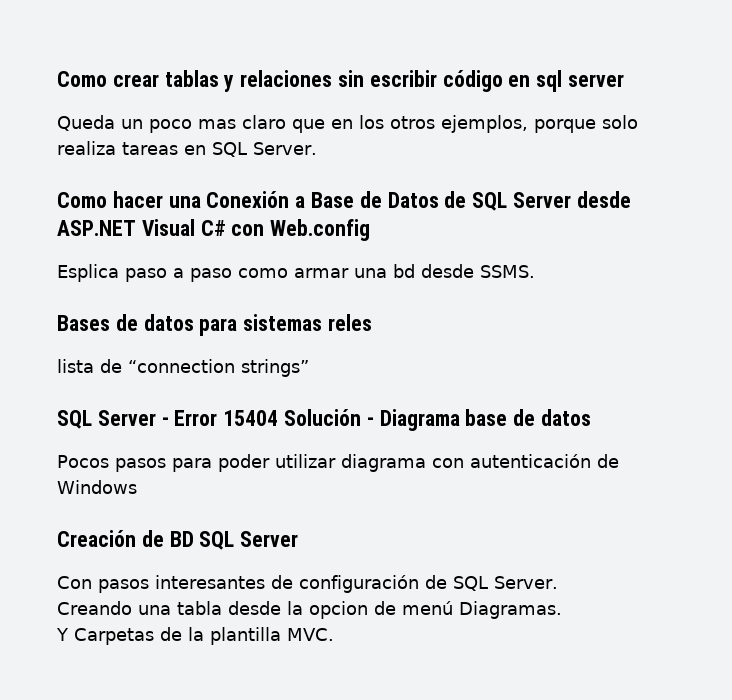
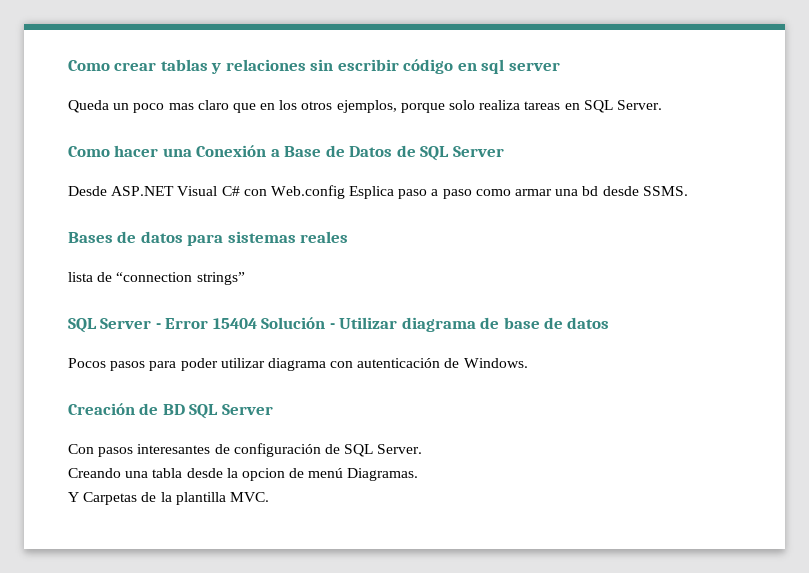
- Como hacer una Conexión a Base de Datos de SQL Server desde ASP.NET Visual C# con Web.config
- Esplica paso a paso como armar una bd desde SSMS.
+ Como hacer una Conexión a Base de Datos de SQL Server
+ Desde ASP.NET Visual C# con Web.config Esplica paso a paso como armar una bd desde SSMS.
- Bases de datos para sistemas reles
+ Bases de datos para sistemas reales
- SQL Server - Error 15404 Solución - Diagrama base de datos
+ SQL Server - Error 15404 Solución - Utilizar diagrama de base de datos
- Pocos pasos para poder utilizar diagrama con autenticación de Windows
+ Pocos pasos para poder utilizar diagrama con autenticación de Windows.

